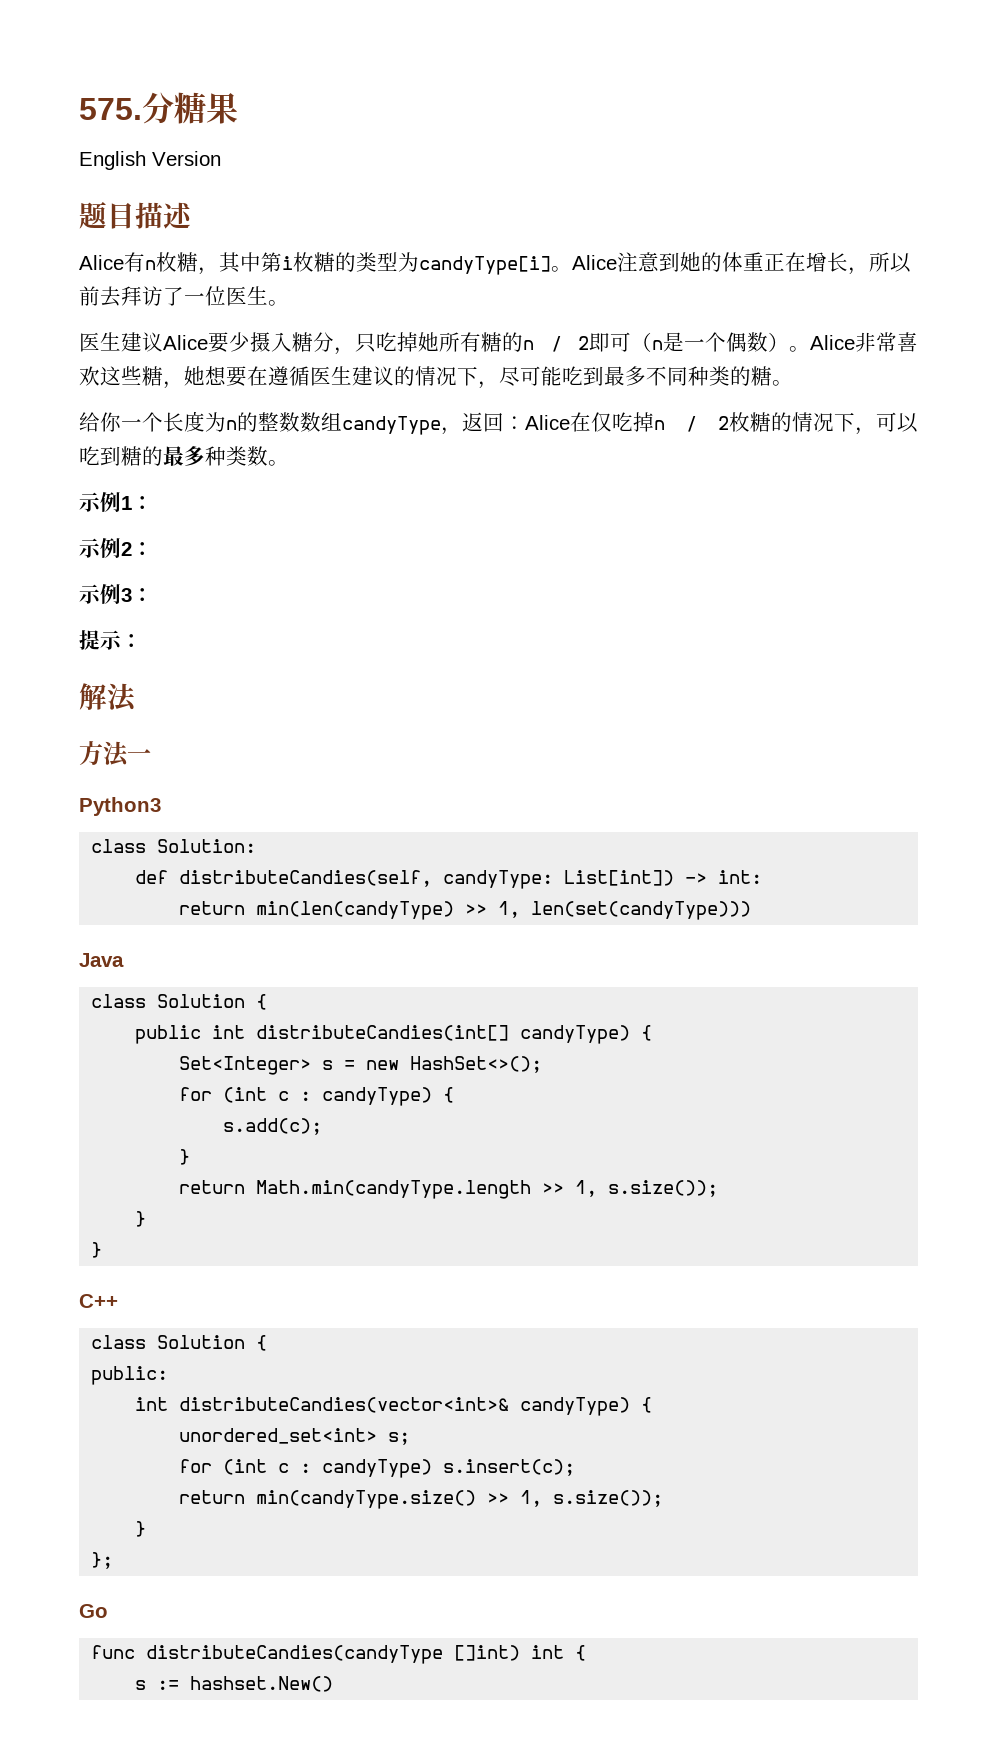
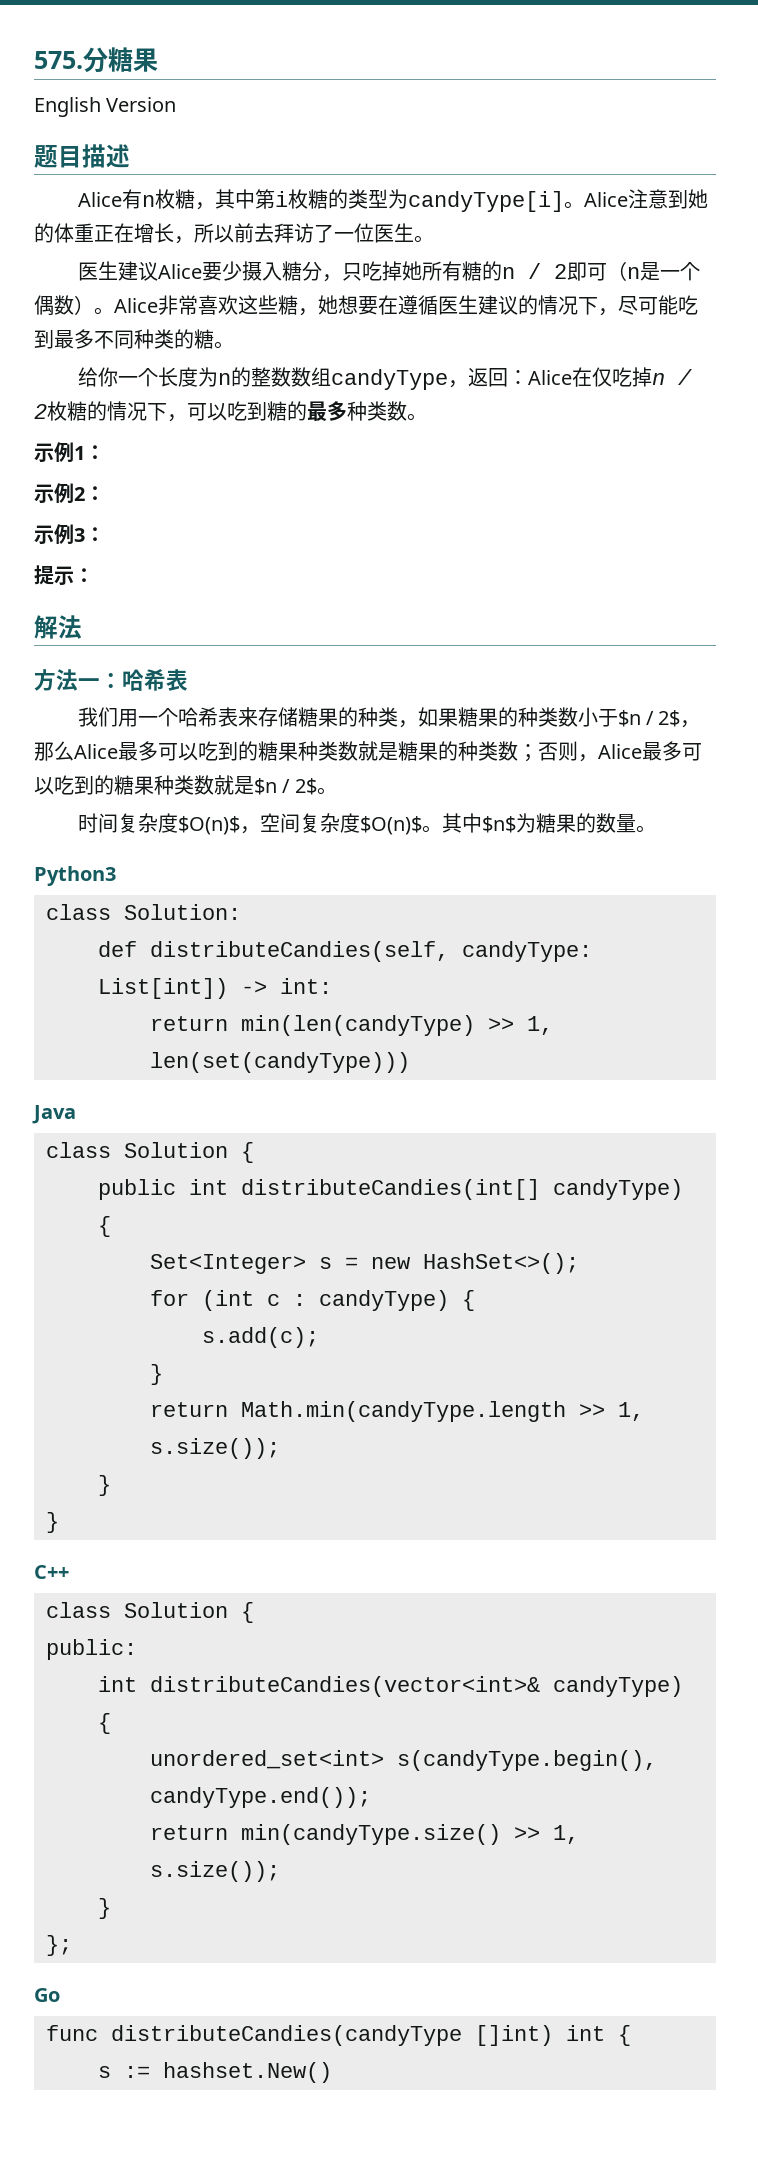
- 方法一
+ 方法一：哈希表
+ 我们用一个哈希表来存储糖果的种类，如果糖果的种类数小于$n / 2$，那么Alice最多可以吃到的糖果种类数就是糖果的种类数；否则，Alice最多可以吃到的糖果种类数就是$n / 2$。
+ 时间复杂度$O(n)$，空间复杂度$O(n)$。其中$n$为糖果的数量。
- unordered_set<int> s;
- for (int c : candyType) s.insert(c);
+ unordered_set<int> s(candyType.begin(), candyType.end());

